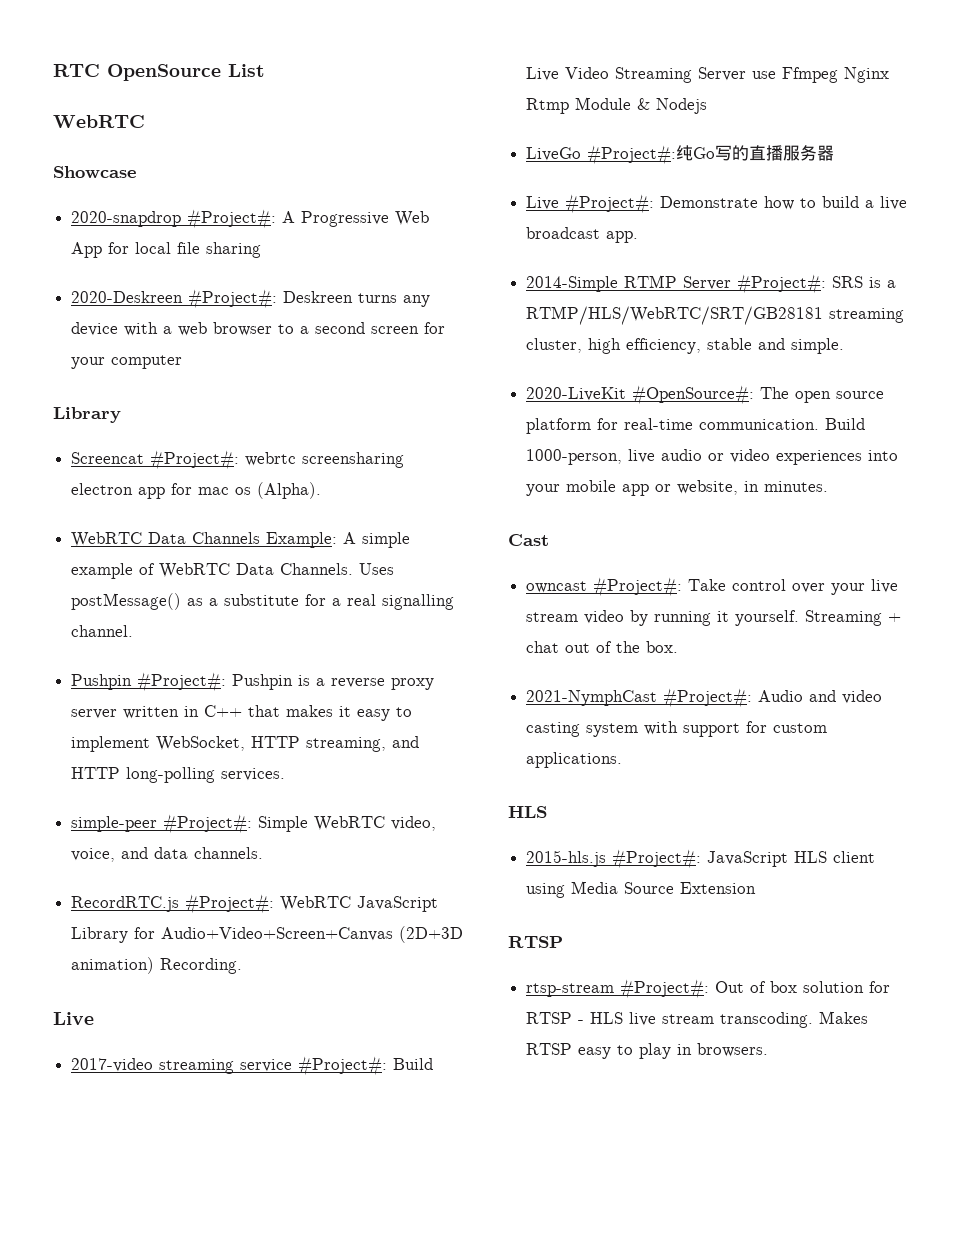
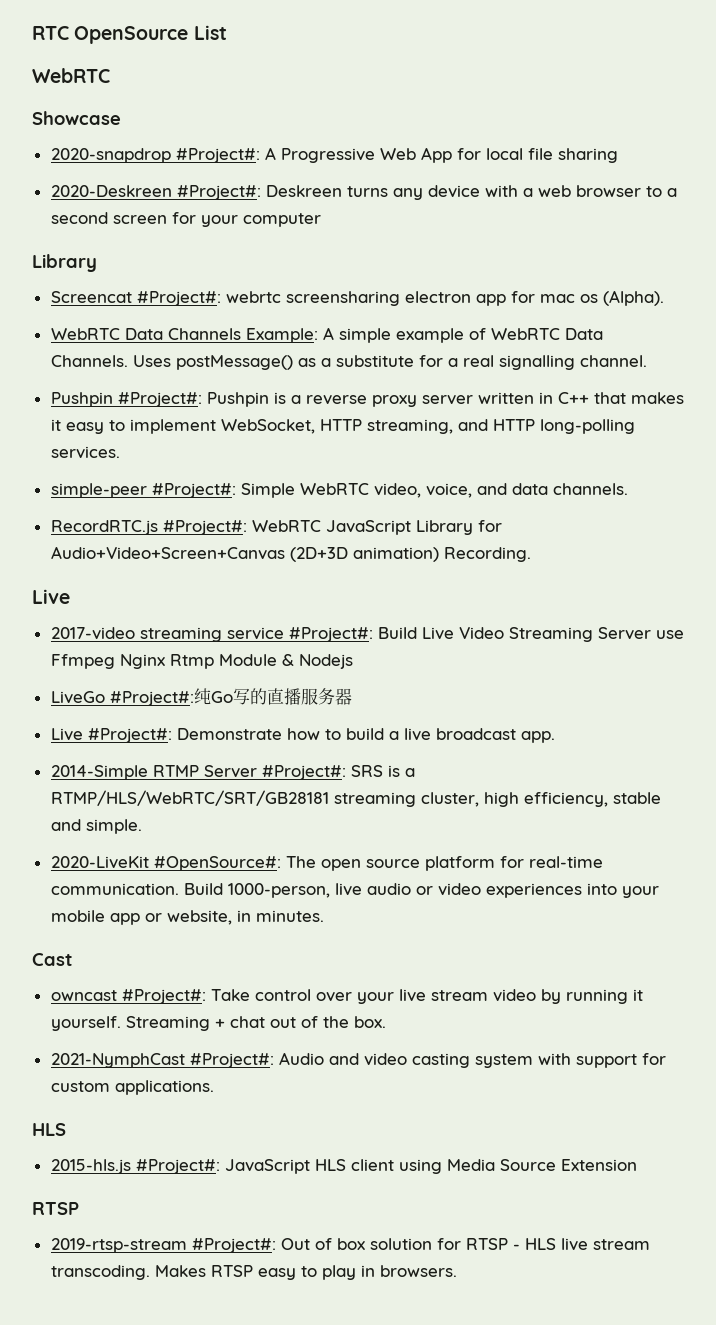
- rtsp-stream #Project#: Out of box solution for RTSP - HLS live stream transcoding.
+ 2019-rtsp-stream #Project#: Out of box solution for RTSP - HLS live stream transcoding.

